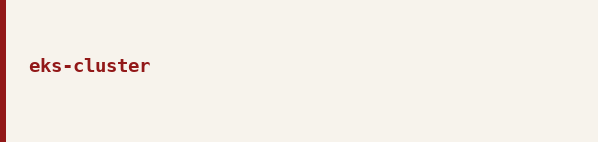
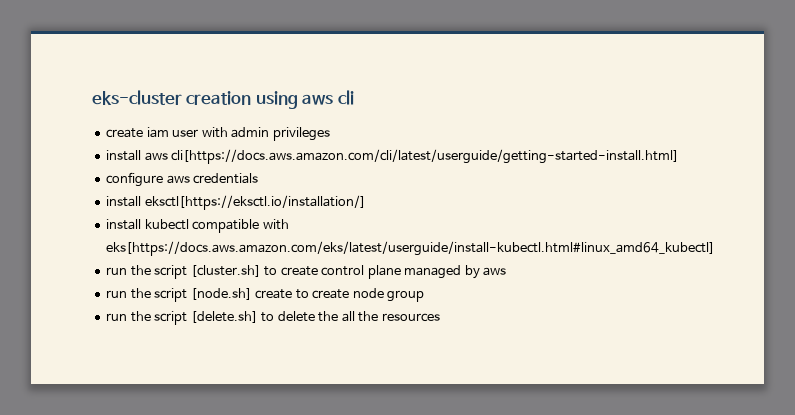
- eks-cluster
+ eks-cluster creation using aws cli
+ create iam user with admin privileges
+ install aws cli[https://docs.aws.amazon.com/cli/latest/userguide/getting-started-install.html]
+ configure aws credentials
+ install eksctl[https://eksctl.io/installation/]
+ install kubectl compatible with eks[https://docs.aws.amazon.com/eks/latest/userguide/install-kubectl.html#linux_amd64_kubectl]
+ run the script [cluster.sh] to create control plane managed by aws
+ run the script [node.sh] create to create node group
+ run the script [delete.sh] to delete the all the resources

